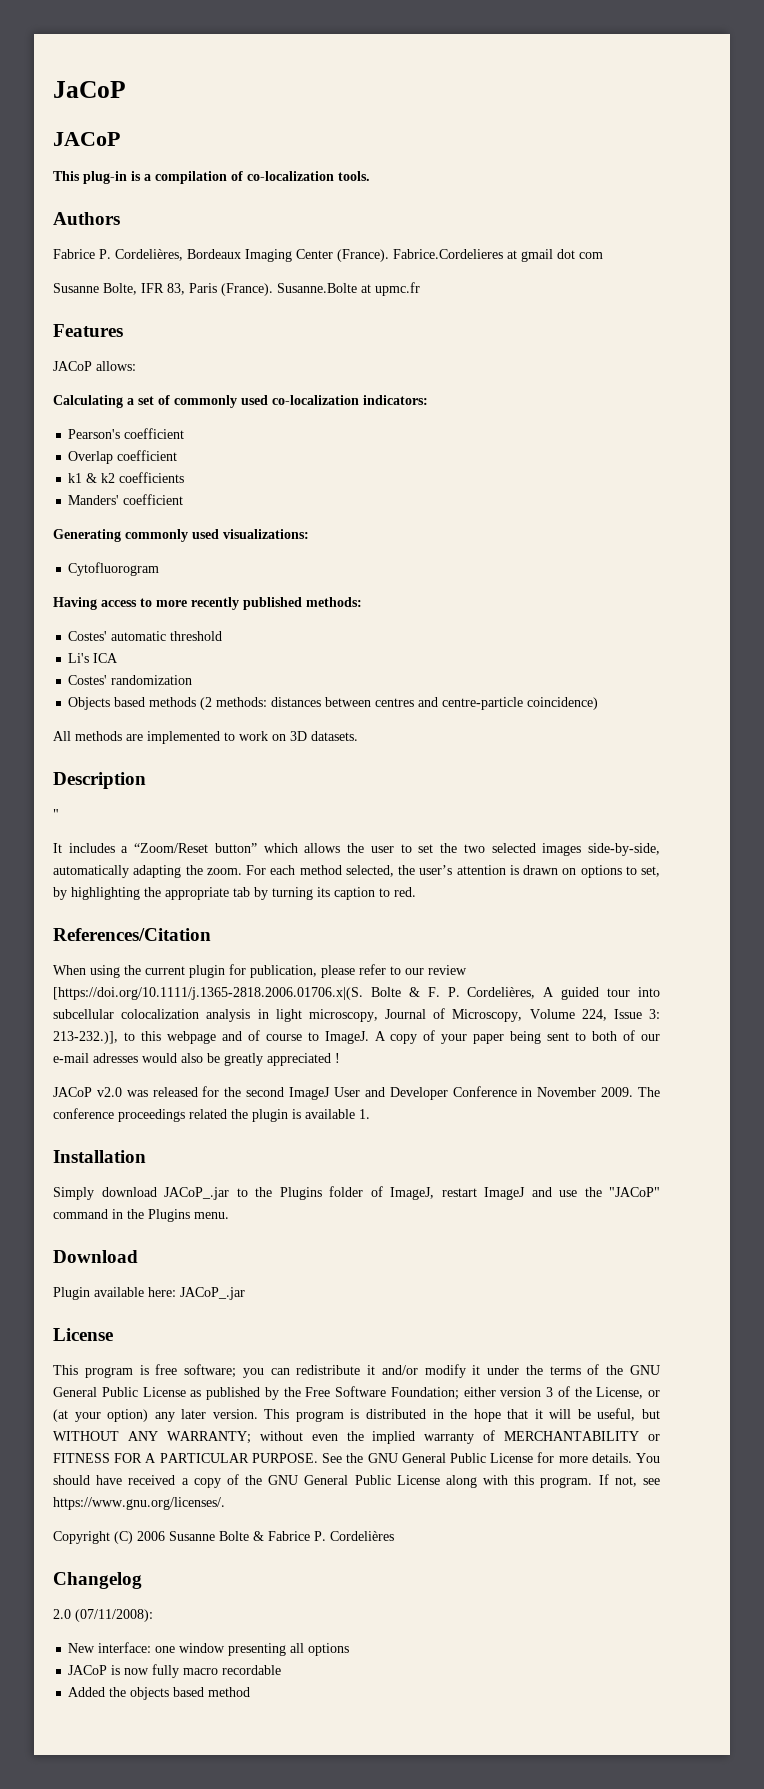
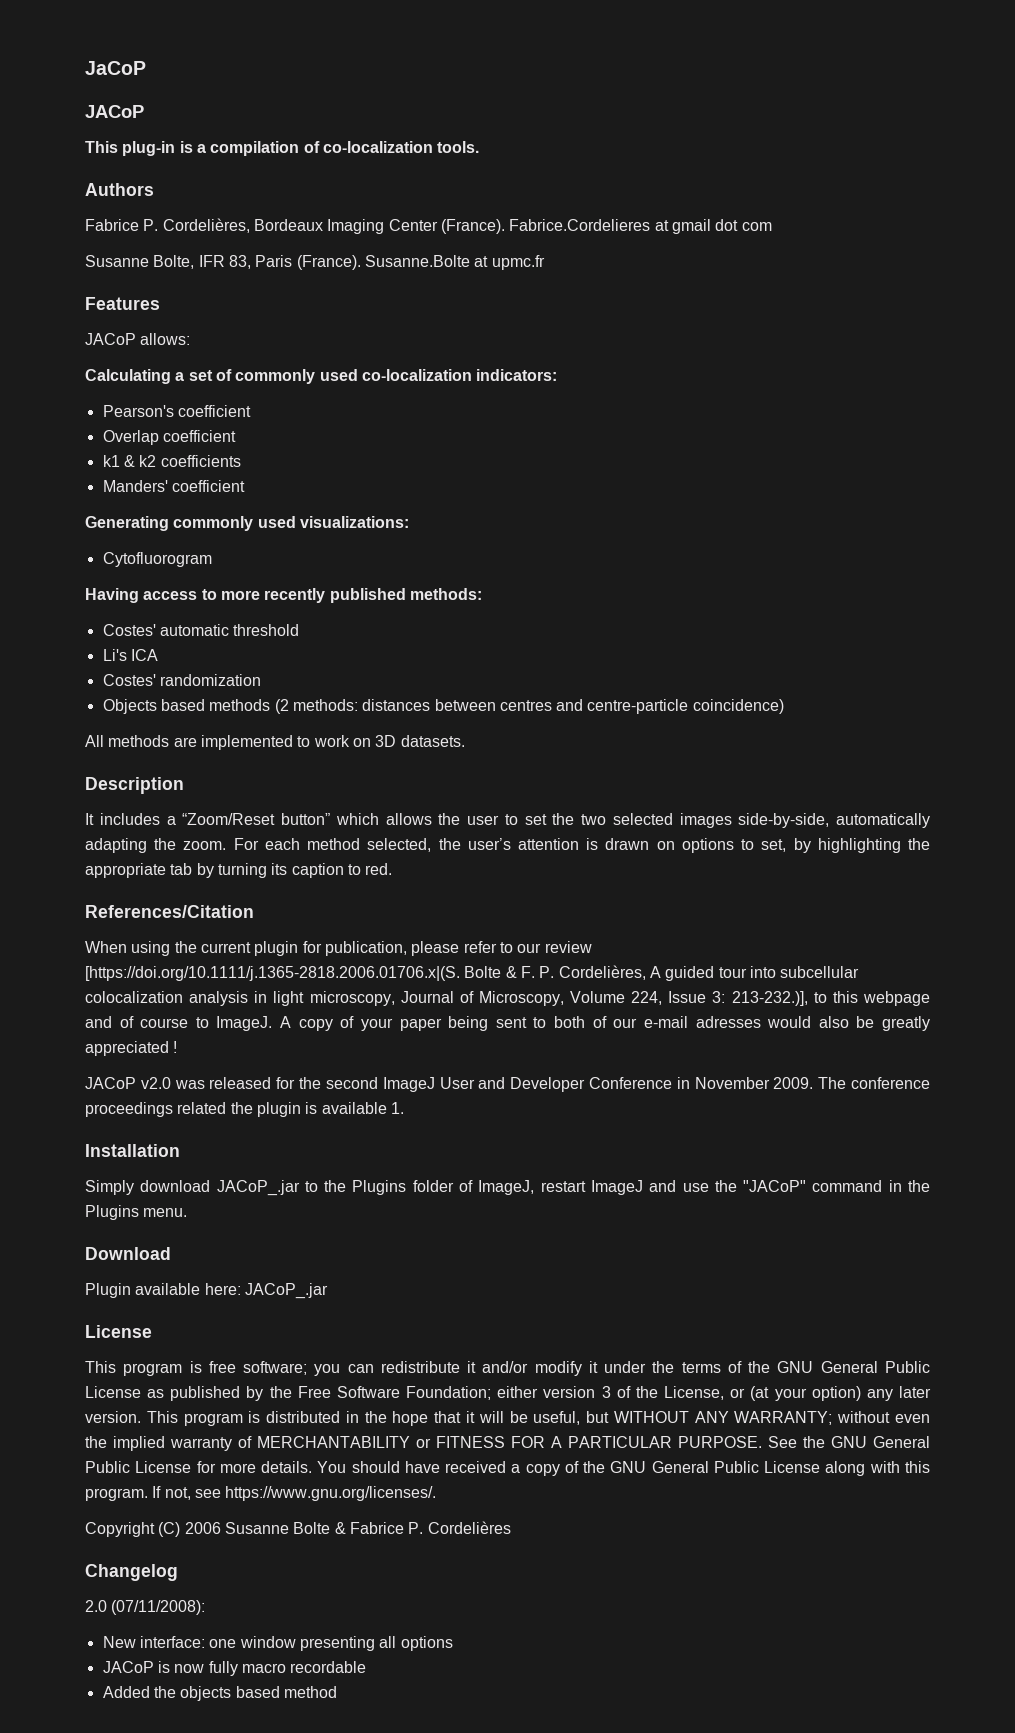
- "

